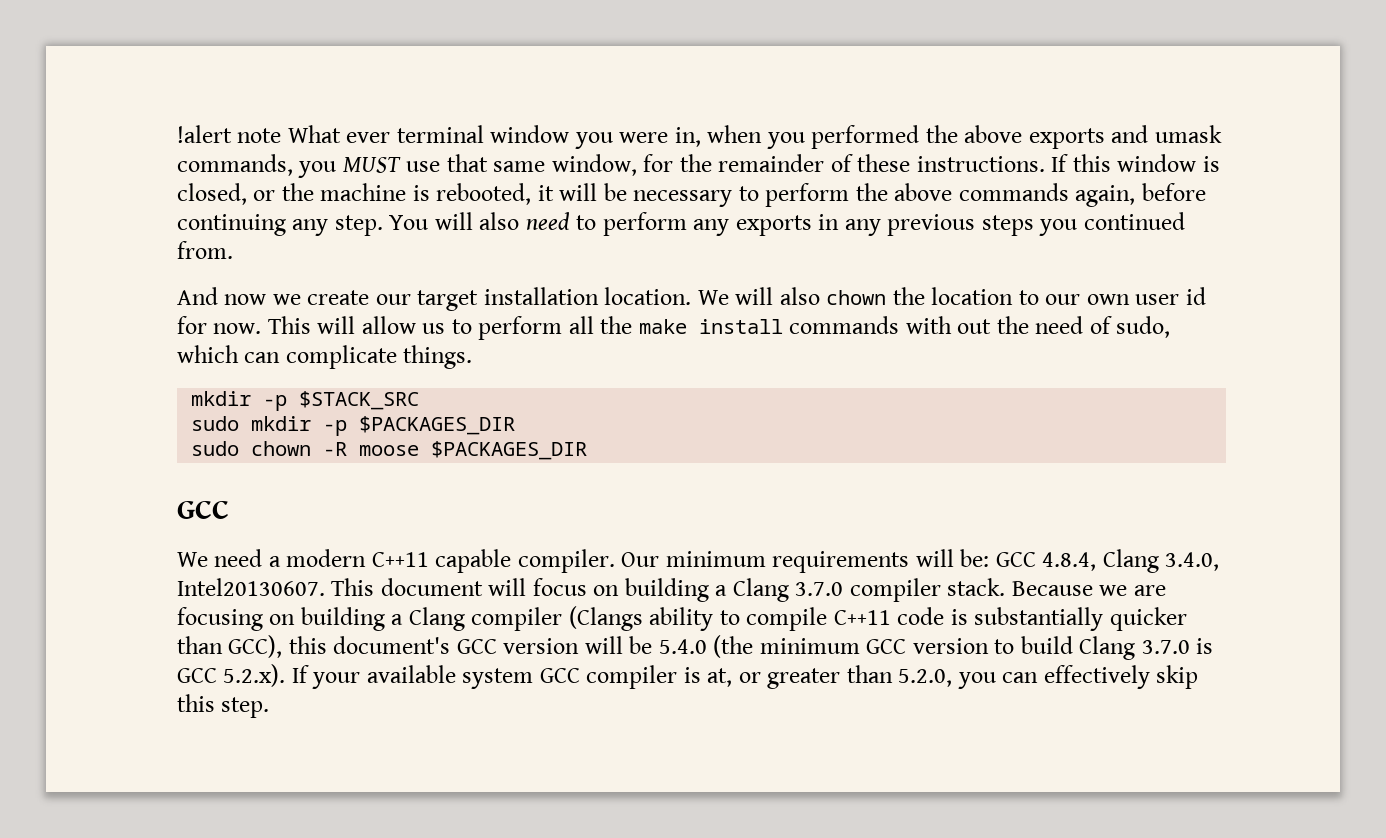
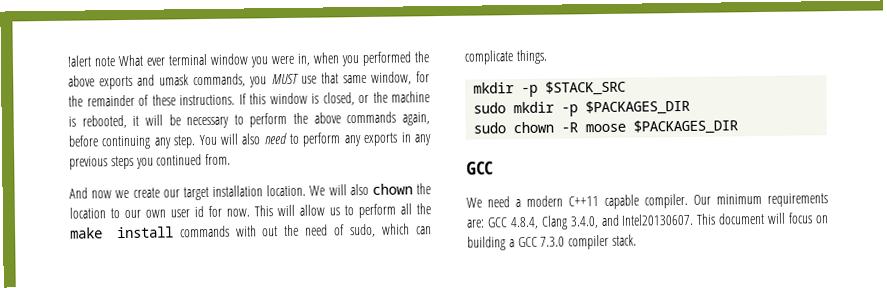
- Our minimum requirements will be: GCC 4.8.4, Clang 3.4.0, Intel20130607.
+ Our minimum requirements are: GCC 4.8.4, Clang 3.4.0, and Intel20130607.
- This document will focus on building a Clang 3.7.0 compiler stack. Because we are focusing on building a Clang compiler (Clangs ability to compile C++11 code is substantially quicker than GCC), this document's GCC version will be 5.4.0 (the minimum GCC version to build Clang 3.7.0 is GCC 5.2.x). If your available system GCC compiler is at, or greater than 5.2.0, you can effectively skip this step.
+ This document will focus on building a GCC 7.3.0 compiler stack.

